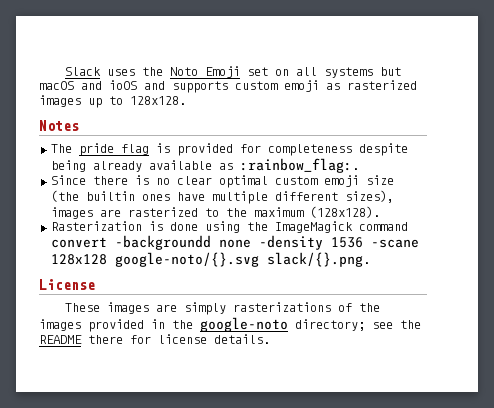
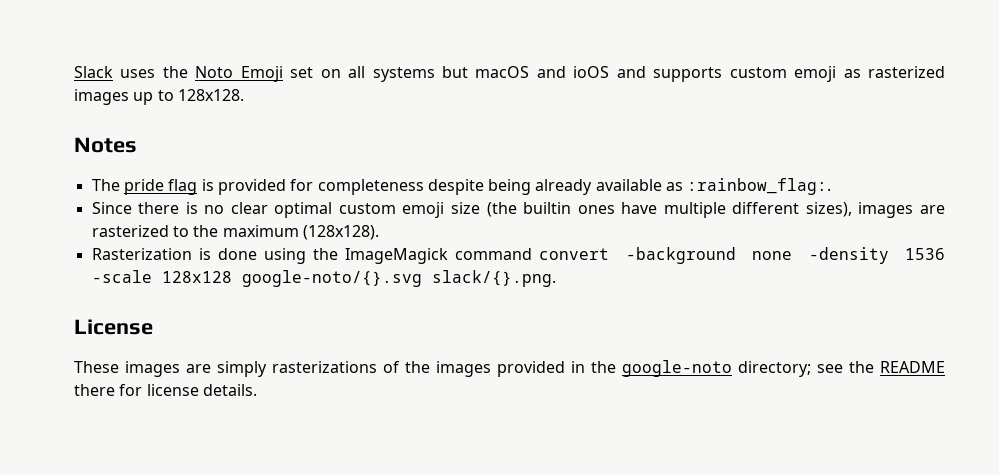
- Rasterization is done using the ImageMagick command convert -backgroundd none -density 1536 -scane 128x128 google-noto/{}.svg slack/{}.png.
+ Rasterization is done using the ImageMagick command convert -background none -density 1536 -scale 128x128 google-noto/{}.svg slack/{}.png.

